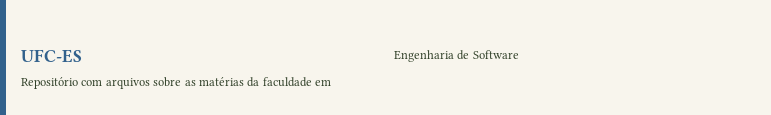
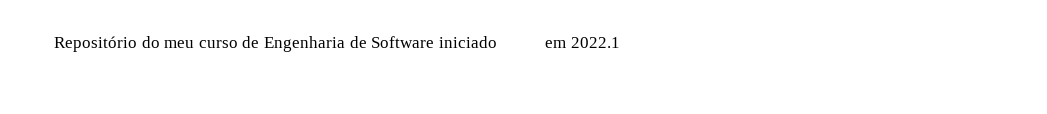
- UFC-ES
- Repositório com arquivos sobre as matérias da faculdade em Engenharia de Software
+ Repositório do meu curso de Engenharia de Software iniciado em 2022.1

